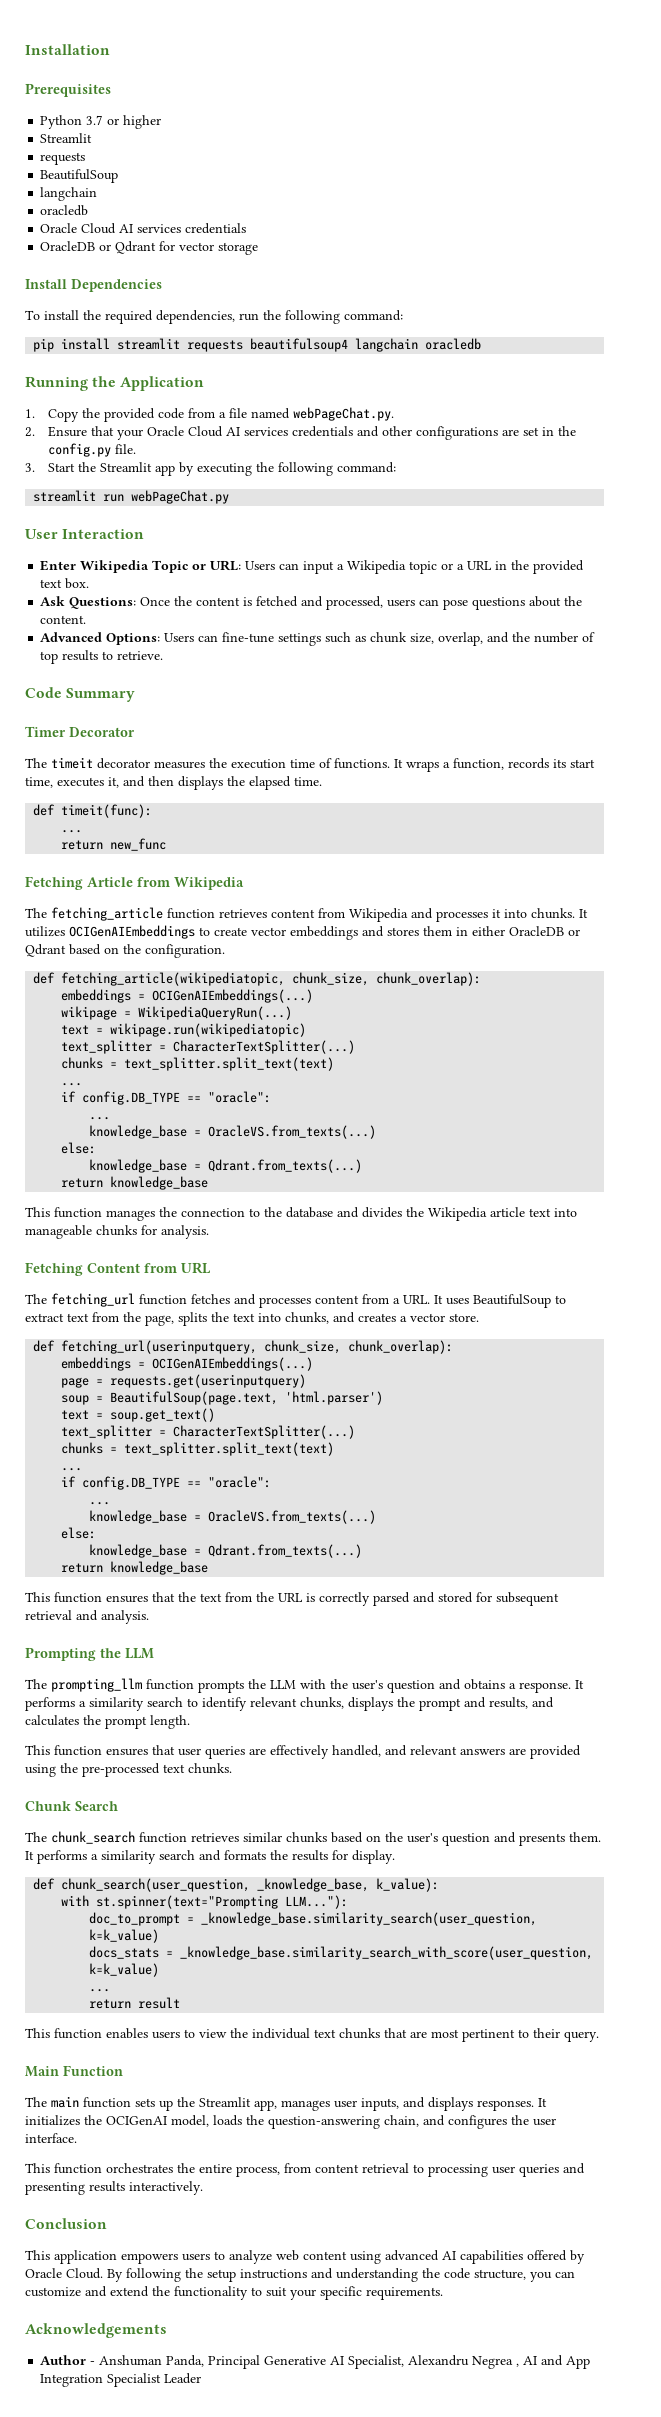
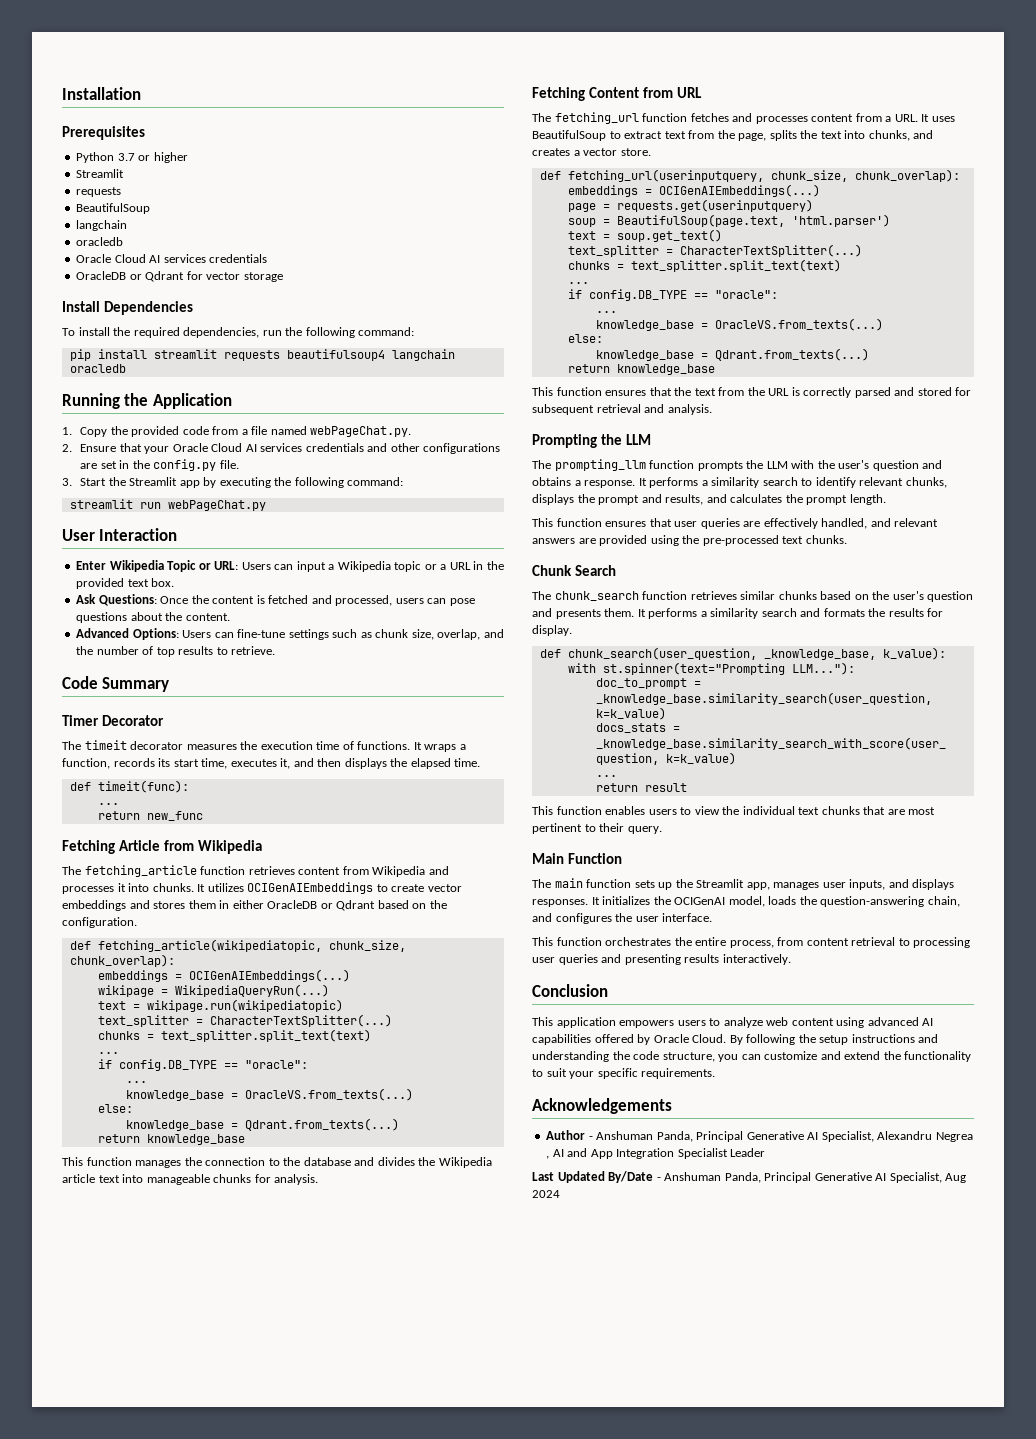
+ Last Updated By/Date - Anshuman Panda, Principal Generative AI Specialist, Aug 2024

